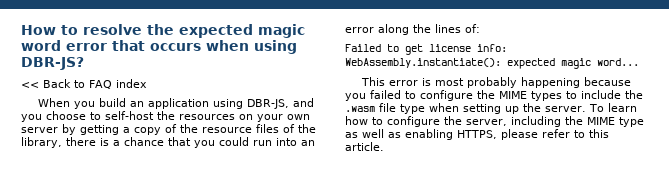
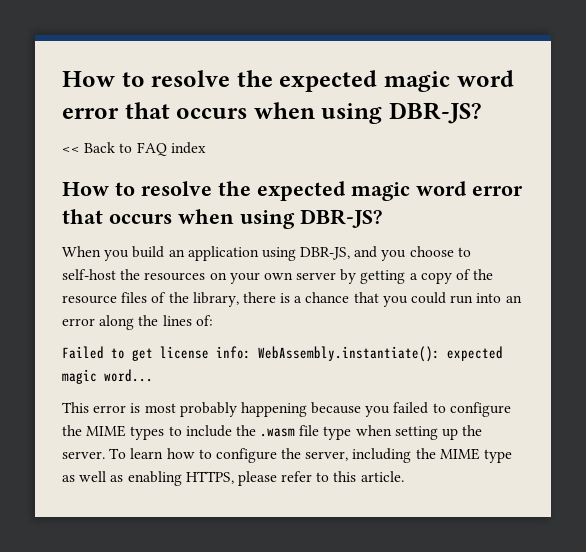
  << Back to FAQ index
+ How to resolve the expected magic word error that occurs when using DBR-JS?

